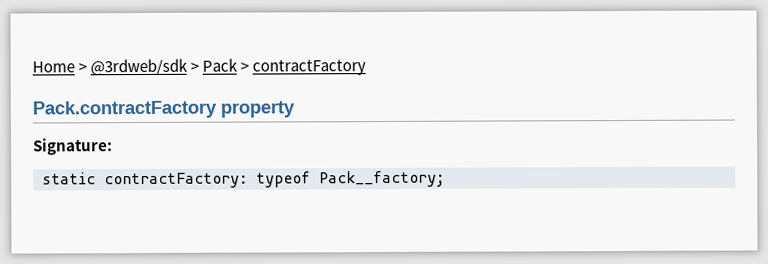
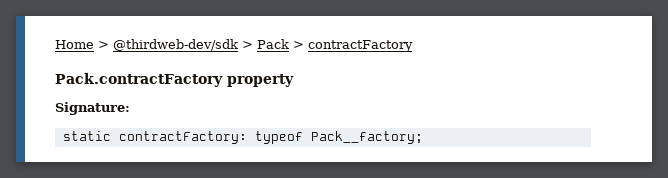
- Home > @3rdweb/sdk > Pack > contractFactory
+ Home > @thirdweb-dev/sdk > Pack > contractFactory

